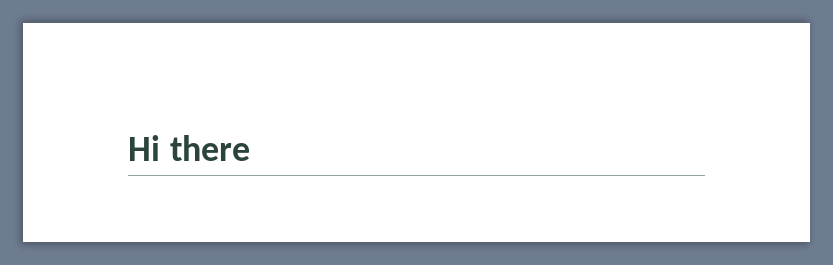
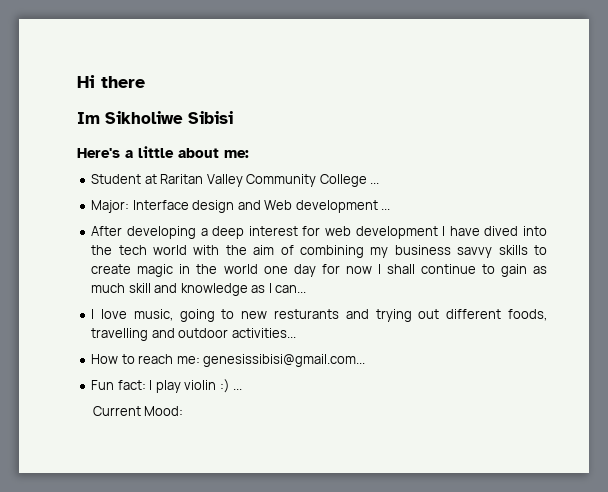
+ Im Sikholiwe Sibisi
+ Here's a little about me:
+ Student at Raritan Valley Community College ...
+ Major: Interface design and Web development ...
+ After developing a deep interest for web development I have dived into the tech world with the aim of combining my business savvy skills to create magic in the world one day for now I shall continue to gain as much skill and knowledge as I can...
+ I love music, going to new resturants and trying out different foods, travelling and outdoor activities...
+ How to reach me: genesissibisi@gmail.com...
+ Fun fact: I play violin :) ...
+ Current Mood:

